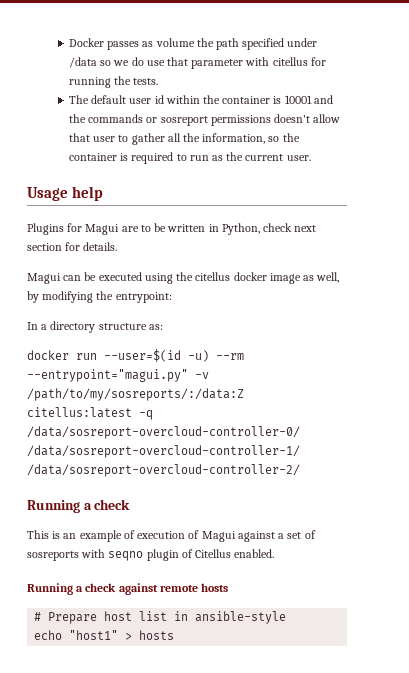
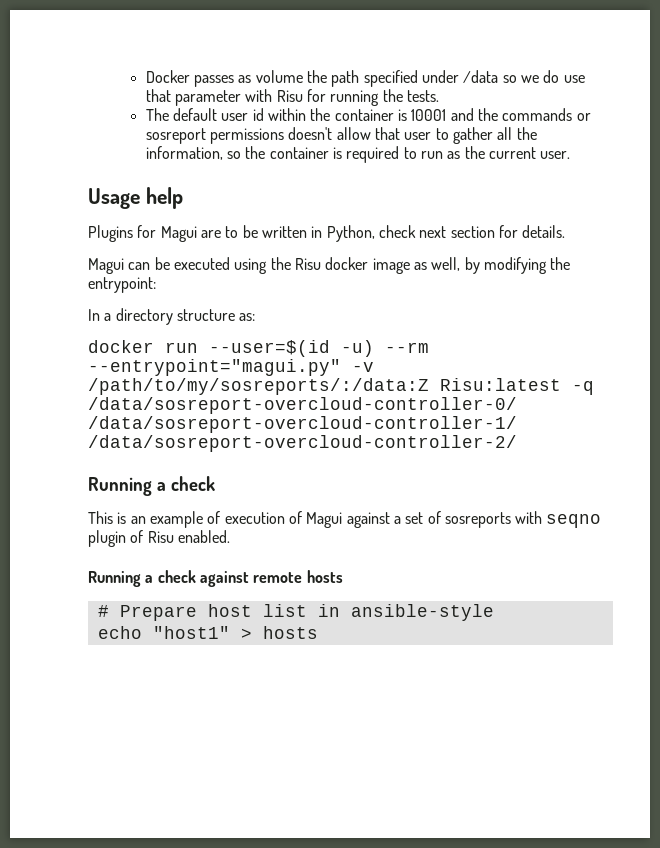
- Docker passes as volume the path specified under /data so we do use that parameter with citellus for running the tests.
+ Docker passes as volume the path specified under /data so we do use that parameter with Risu for running the tests.
- Magui can be executed using the citellus docker image as well, by modifying the entrypoint:
+ Magui can be executed using the Risu docker image as well, by modifying the entrypoint:
- docker run --user=$(id -u) --rm --entrypoint="magui.py" -v /path/to/my/sosreports/:/data:Z citellus:latest -q /data/sosreport-overcloud-controller-0/ /data/sosreport-overcloud-controller-1/ /data/sosreport-overcloud-controller-2/
+ docker run --user=$(id -u) --rm --entrypoint="magui.py" -v /path/to/my/sosreports/:/data:Z Risu:latest -q /data/sosreport-overcloud-controller-0/ /data/sosreport-overcloud-controller-1/ /data/sosreport-overcloud-controller-2/
- This is an example of execution of Magui against a set of sosreports with seqno plugin of Citellus enabled.
+ This is an example of execution of Magui against a set of sosreports with seqno plugin of Risu enabled.

